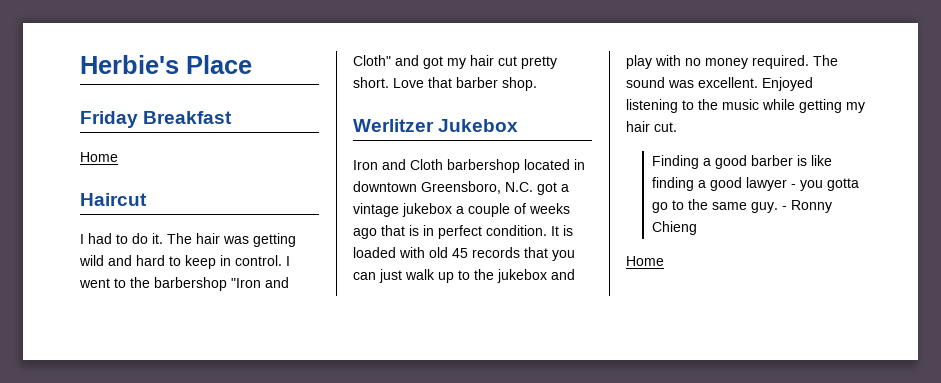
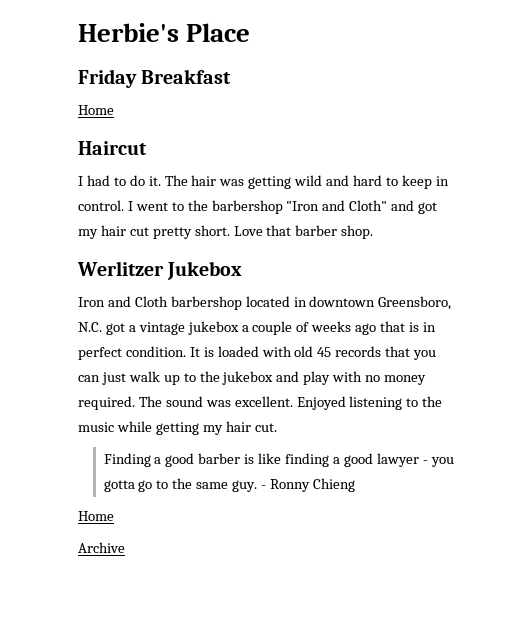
+ Archive

